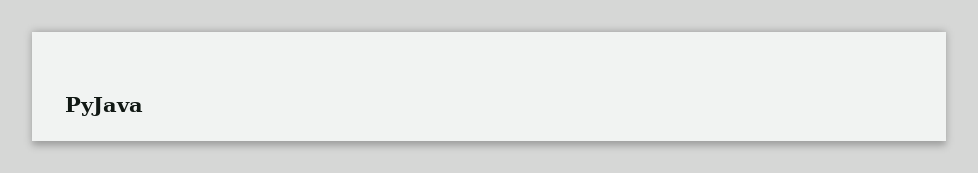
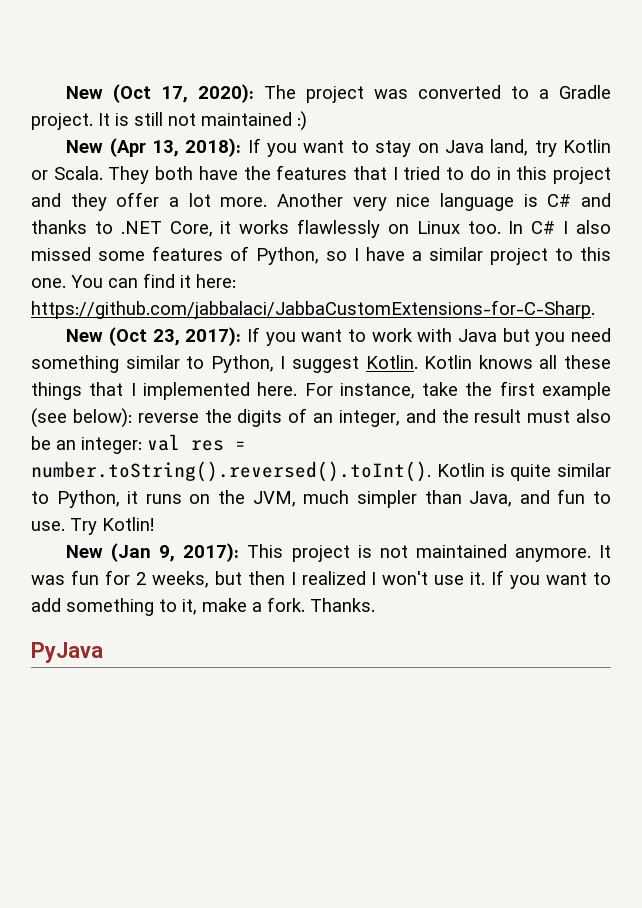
+ New (Oct 17, 2020): The project was converted to a Gradle project. It is still not maintained :)
+ New (Apr 13, 2018): If you want to stay on Java land, try Kotlin or Scala. They both have the features that I tried to do in this project and they offer a lot more. Another very nice language is C# and thanks to .NET Core, it works flawlessly on Linux too. In C# I also missed some features of Python, so I have a similar project to this one. You can find it here: https://github.com/jabbalaci/JabbaCustomExtensions-for-C-Sharp.
+ New (Oct 23, 2017): If you want to work with Java but you need something similar to Python, I suggest Kotlin. Kotlin knows all these things that I implemented here. For instance, take the first example (see below): reverse the digits of an integer, and the result must also be an integer: val res = number.toString().reversed().toInt(). Kotlin is quite similar to Python, it runs on the JVM, much simpler than Java, and fun to use. Try Kotlin!
+ New (Jan 9, 2017): This project is not maintained anymore. It was fun for 2 weeks, but then I realized I won't use it. If you want to add something to it, make a fork. Thanks.

